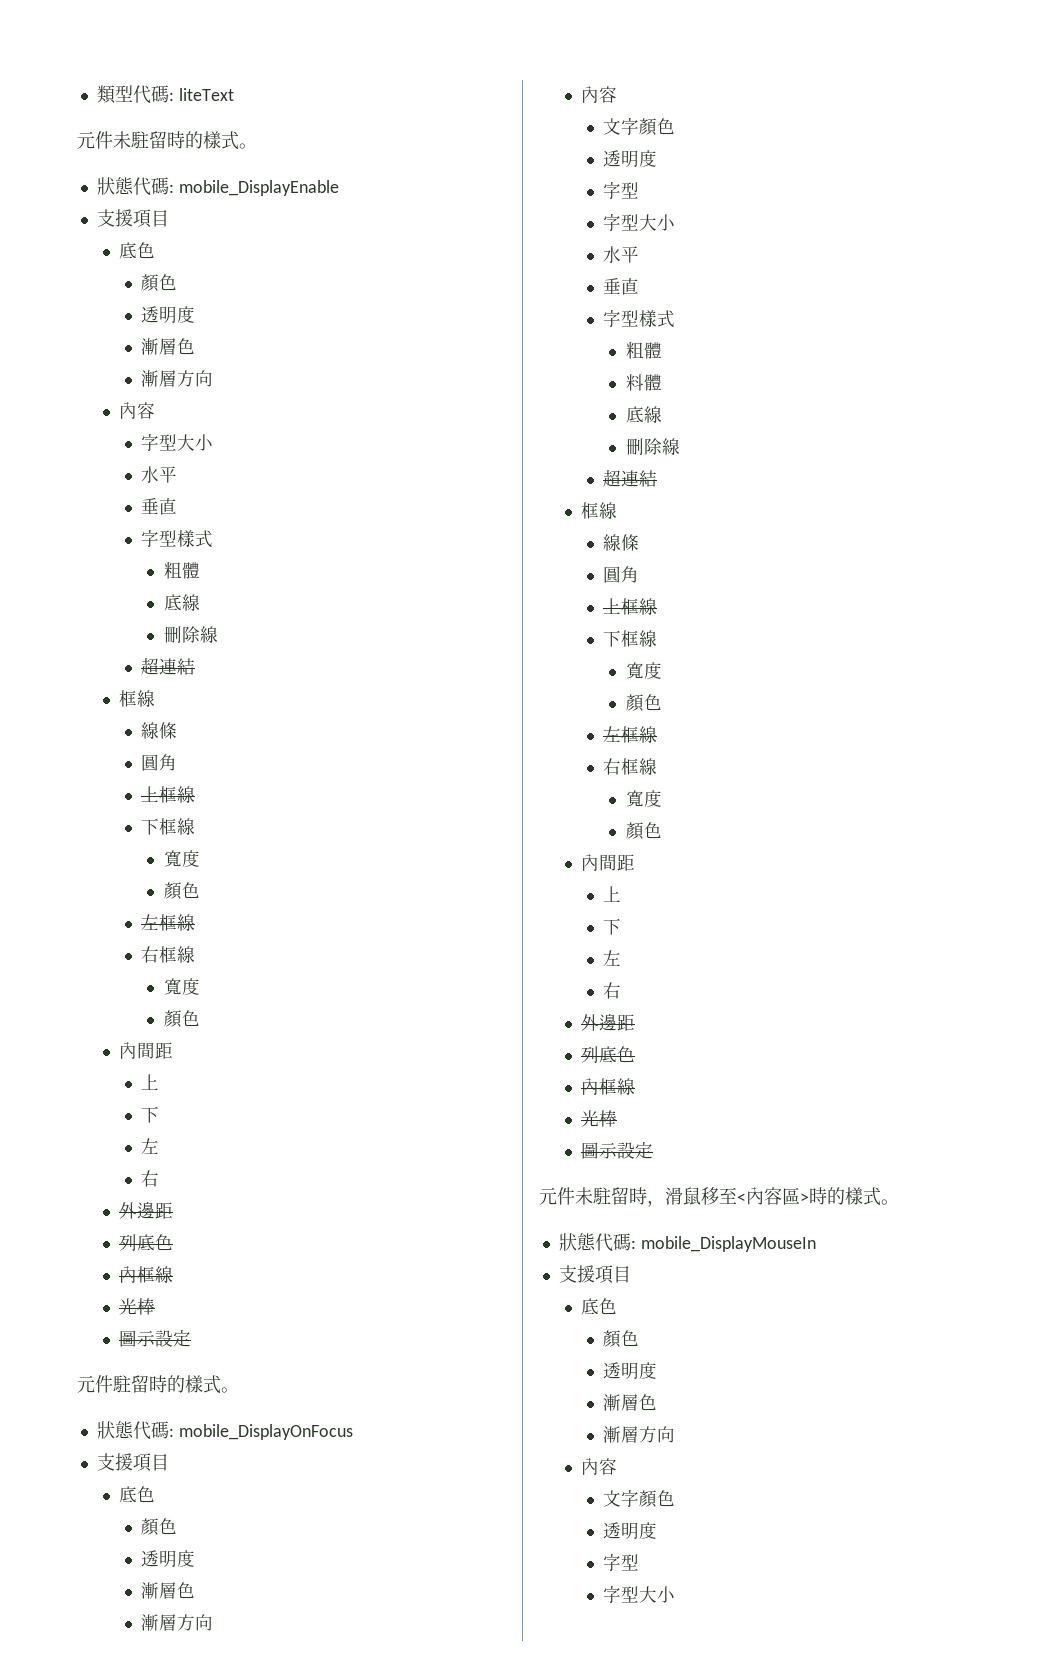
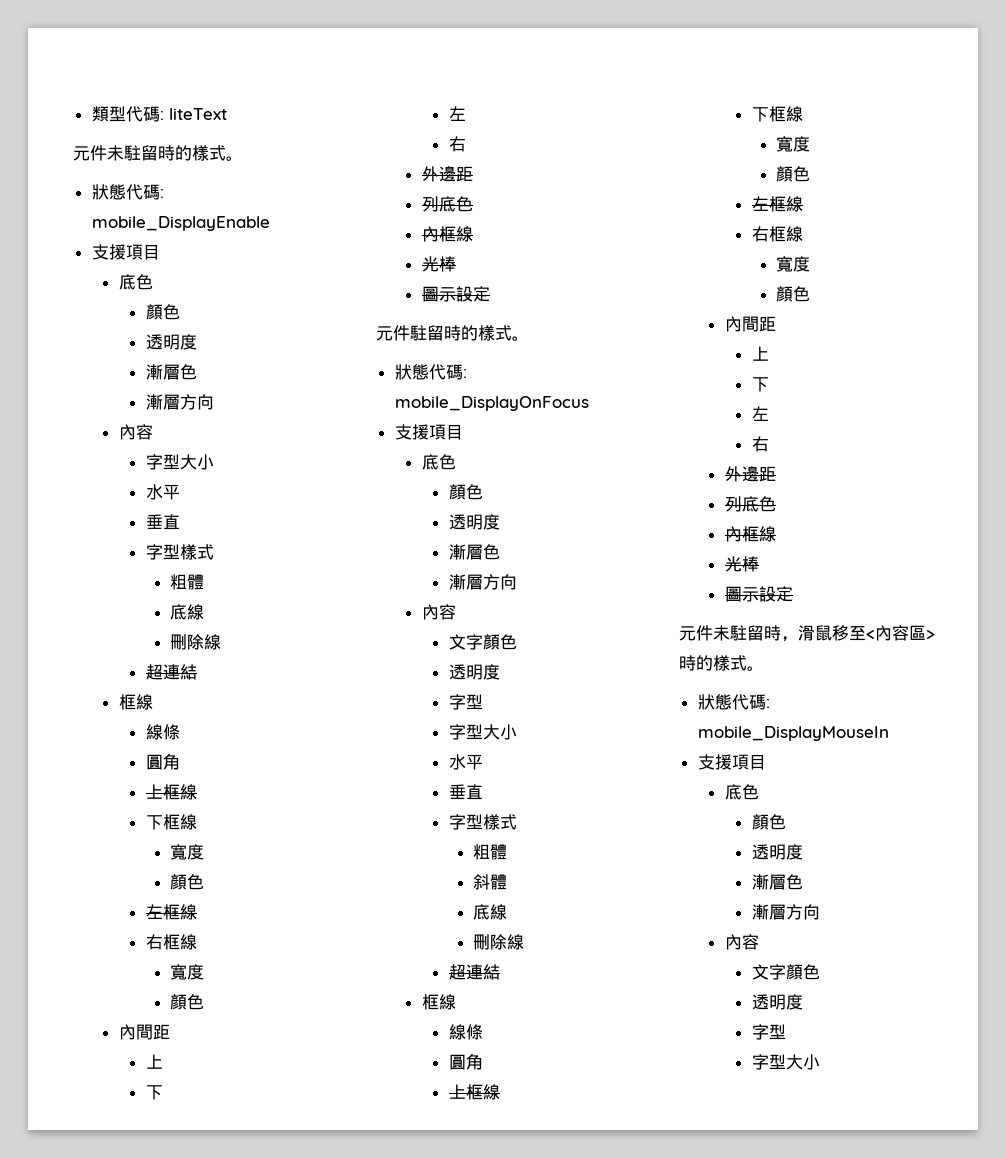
- 料體
+ 斜體

